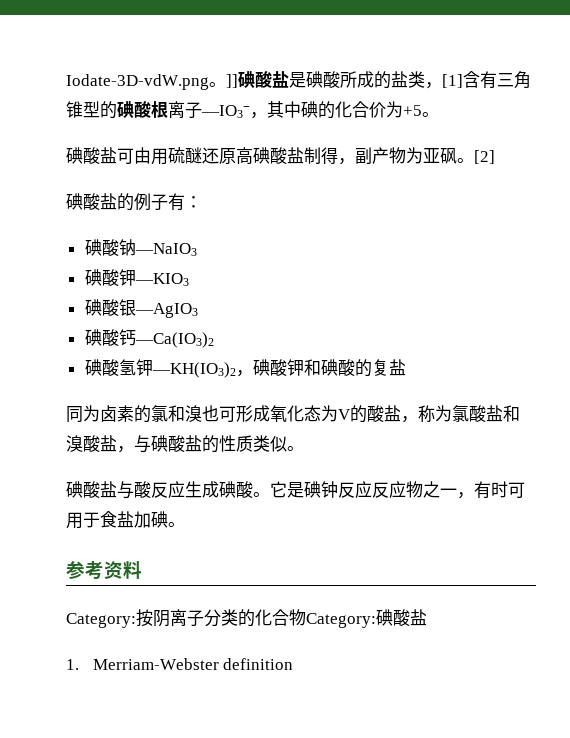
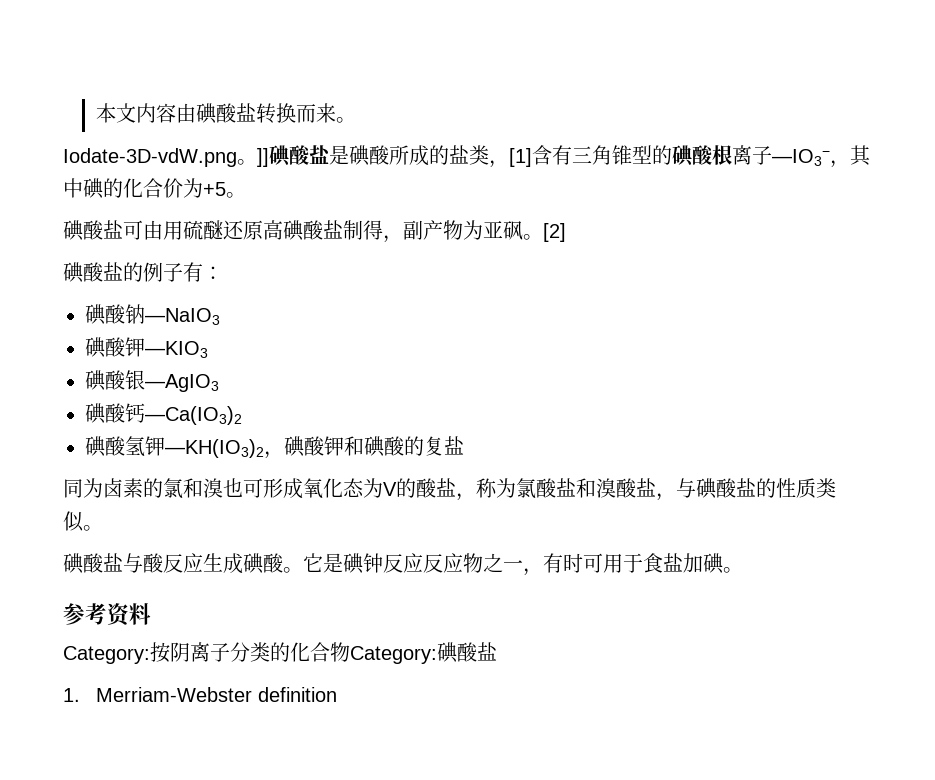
+ 本文内容由碘酸盐转换而来。

